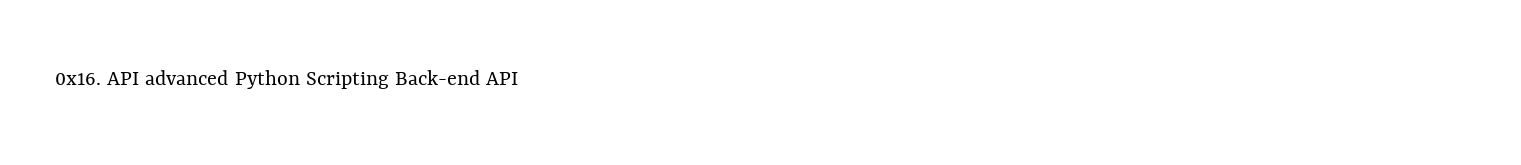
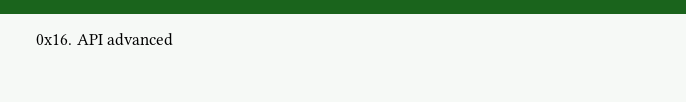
- API advanced Python Scripting Back-end API
+ API advanced

